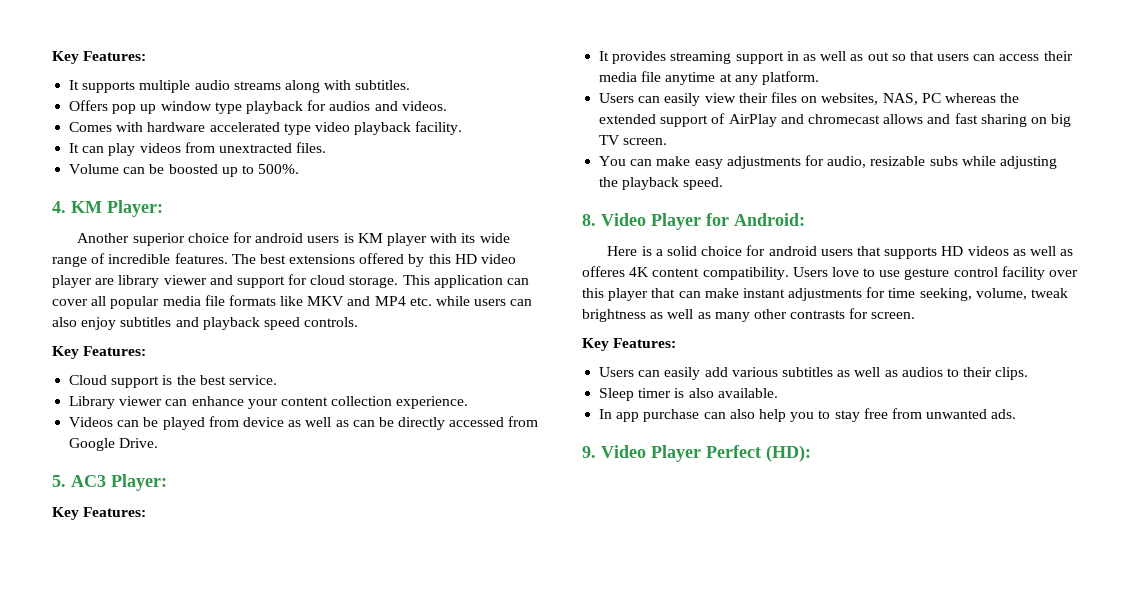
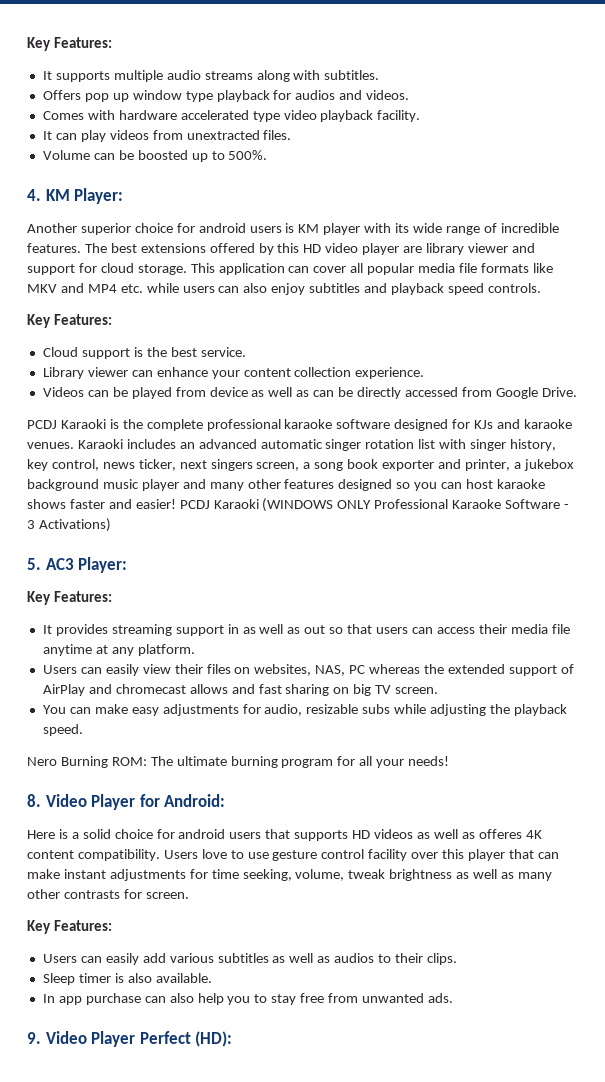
+ PCDJ Karaoki is the complete professional karaoke software designed for KJs and karaoke venues. Karaoki includes an advanced automatic singer rotation list with singer history, key control, news ticker, next singers screen, a song book exporter and printer, a jukebox background music player and many other features designed so you can host karaoke shows faster and easier! PCDJ Karaoki (WINDOWS ONLY Professional Karaoke Software - 3 Activations)
+ Nero Burning ROM: The ultimate burning program for all your needs!

